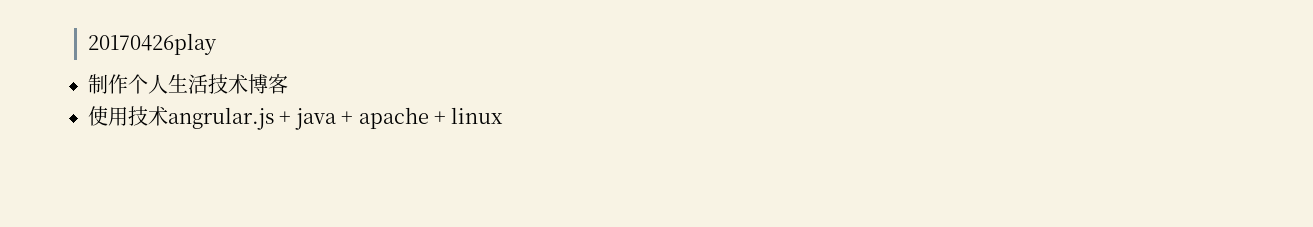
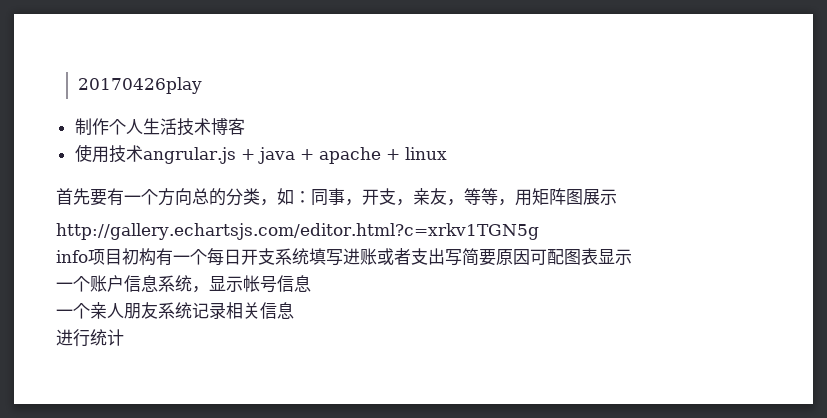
+ 首先要有一个方向总的分类，如：同事，开支，亲友，等等，用矩阵图展示
+ http://gallery.echartsjs.com/editor.html?c=xrkv1TGN5g
+ info项目初构有一个每日开支系统填写进账或者支出写简要原因可配图表显示
+ 一个账户信息系统，显示帐号信息
+ 一个亲人朋友系统记录相关信息
+ 进行统计

